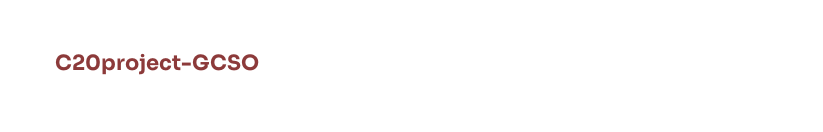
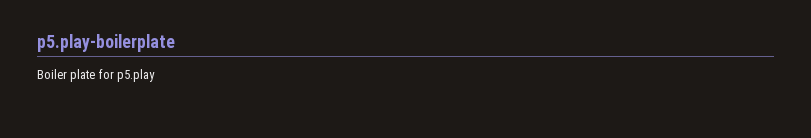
- C20project-GCSO
+ p5.play-boilerplate
+ Boiler plate for p5.play

